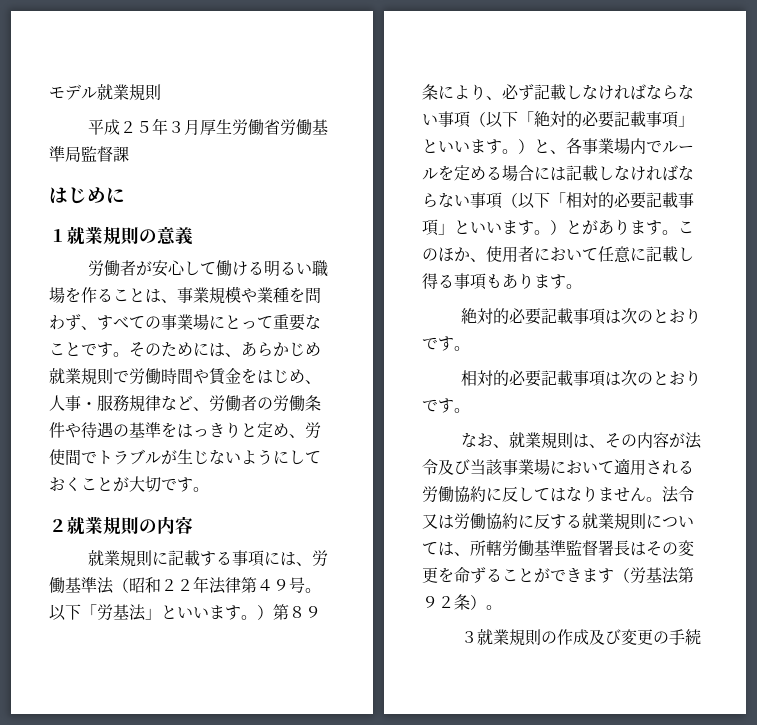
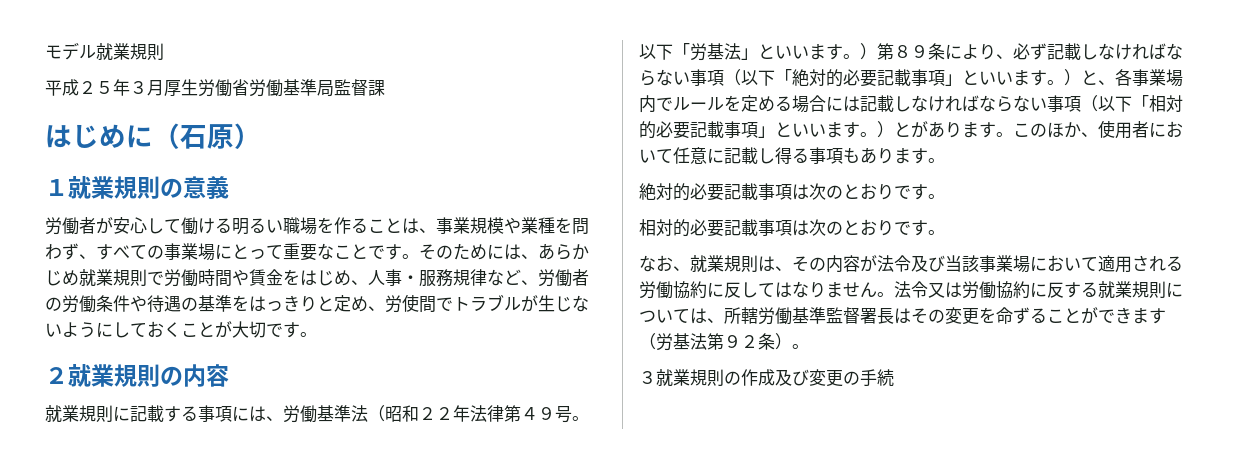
- はじめに
+ はじめに（石原）

